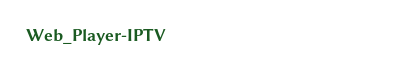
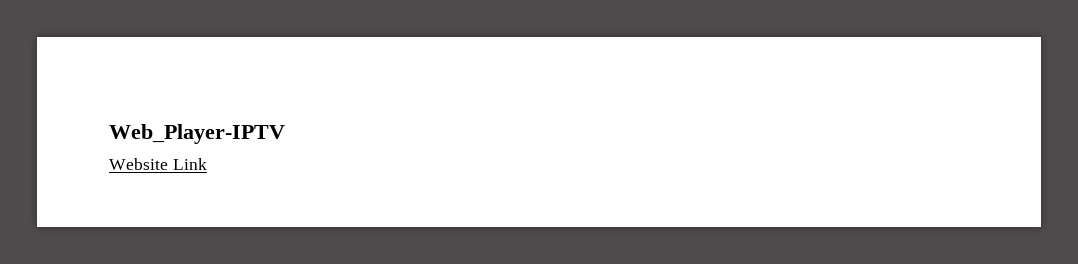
+ Website Link

